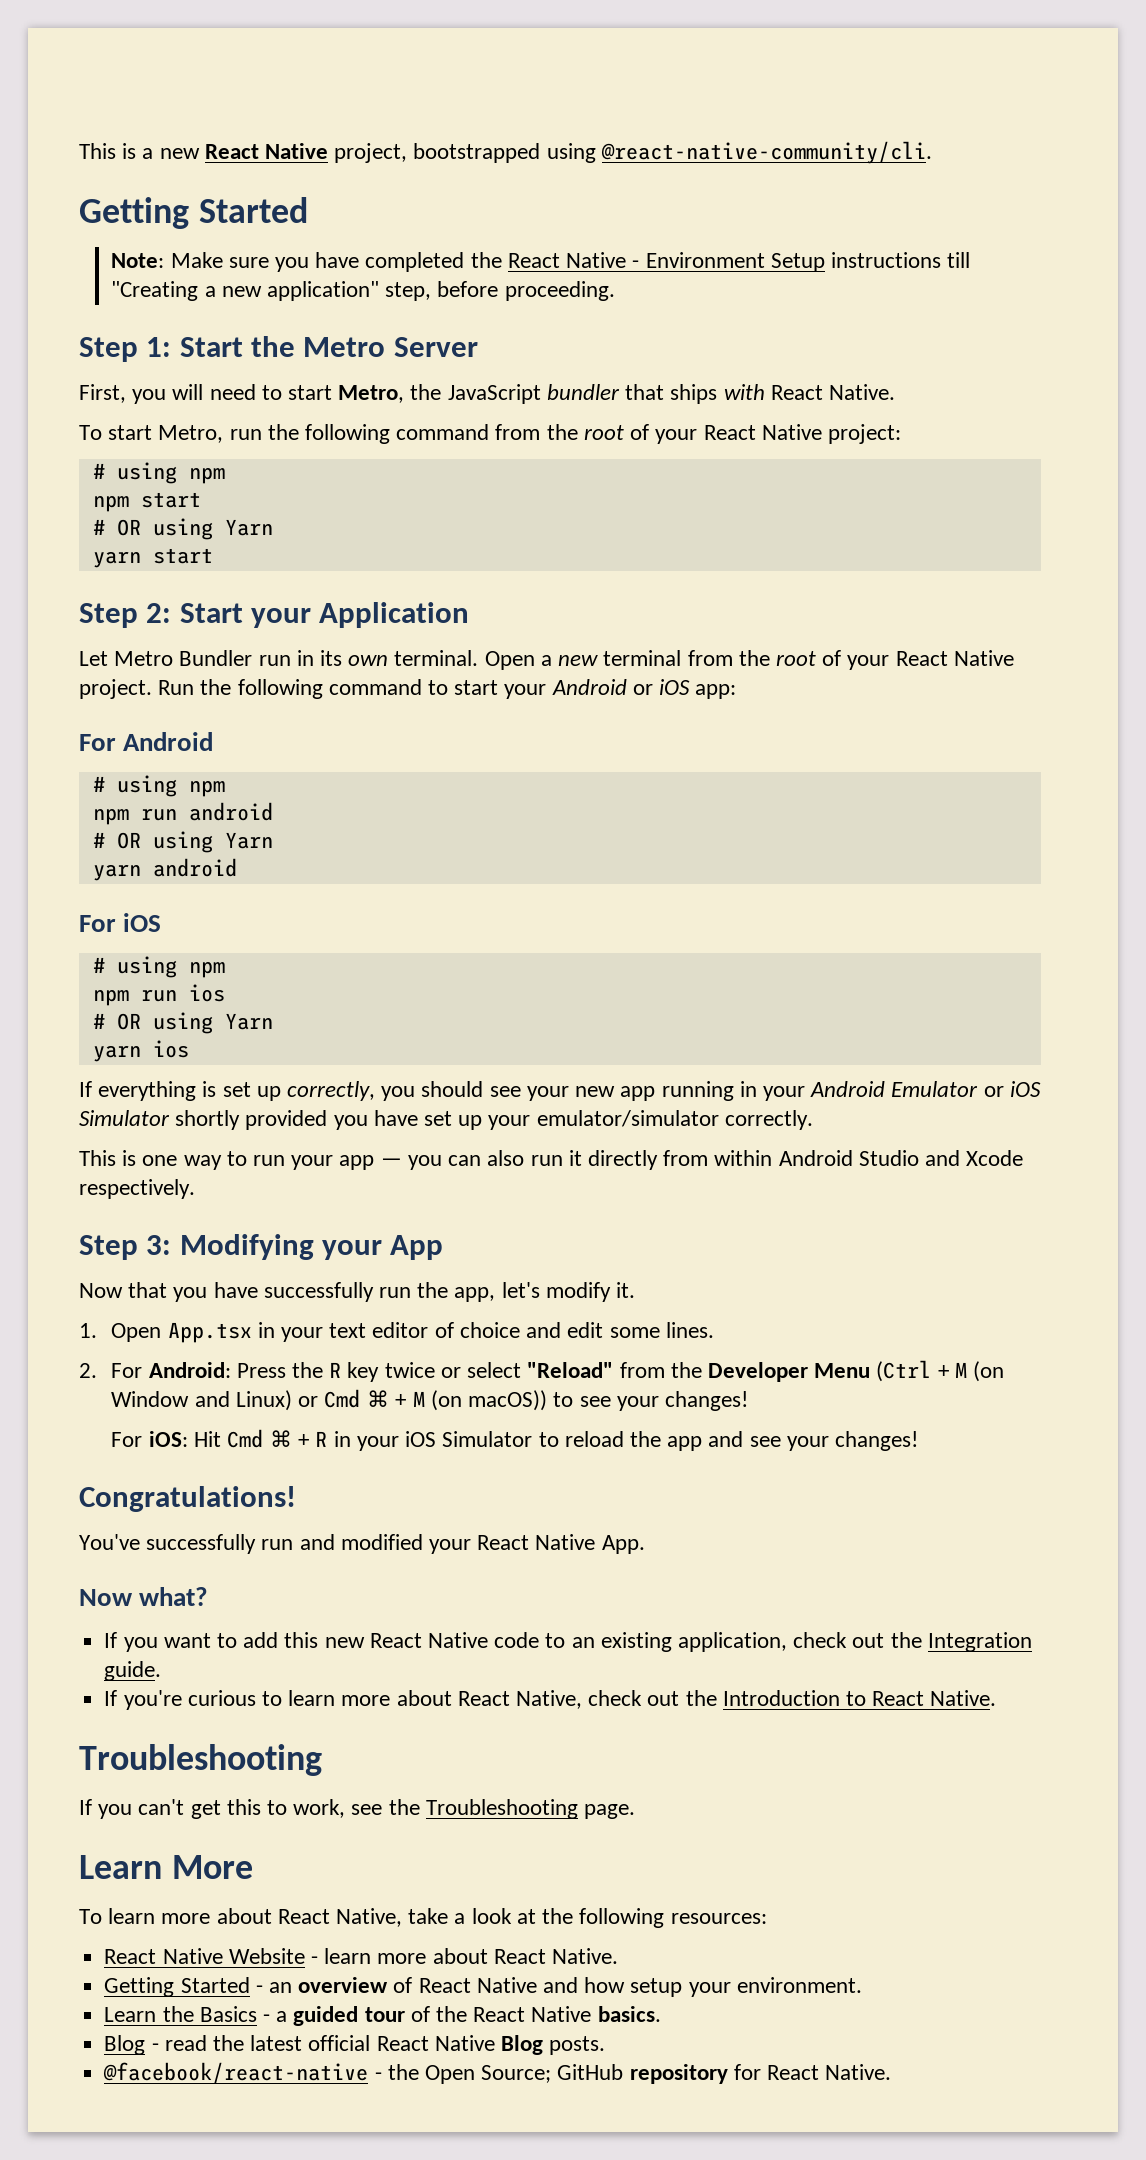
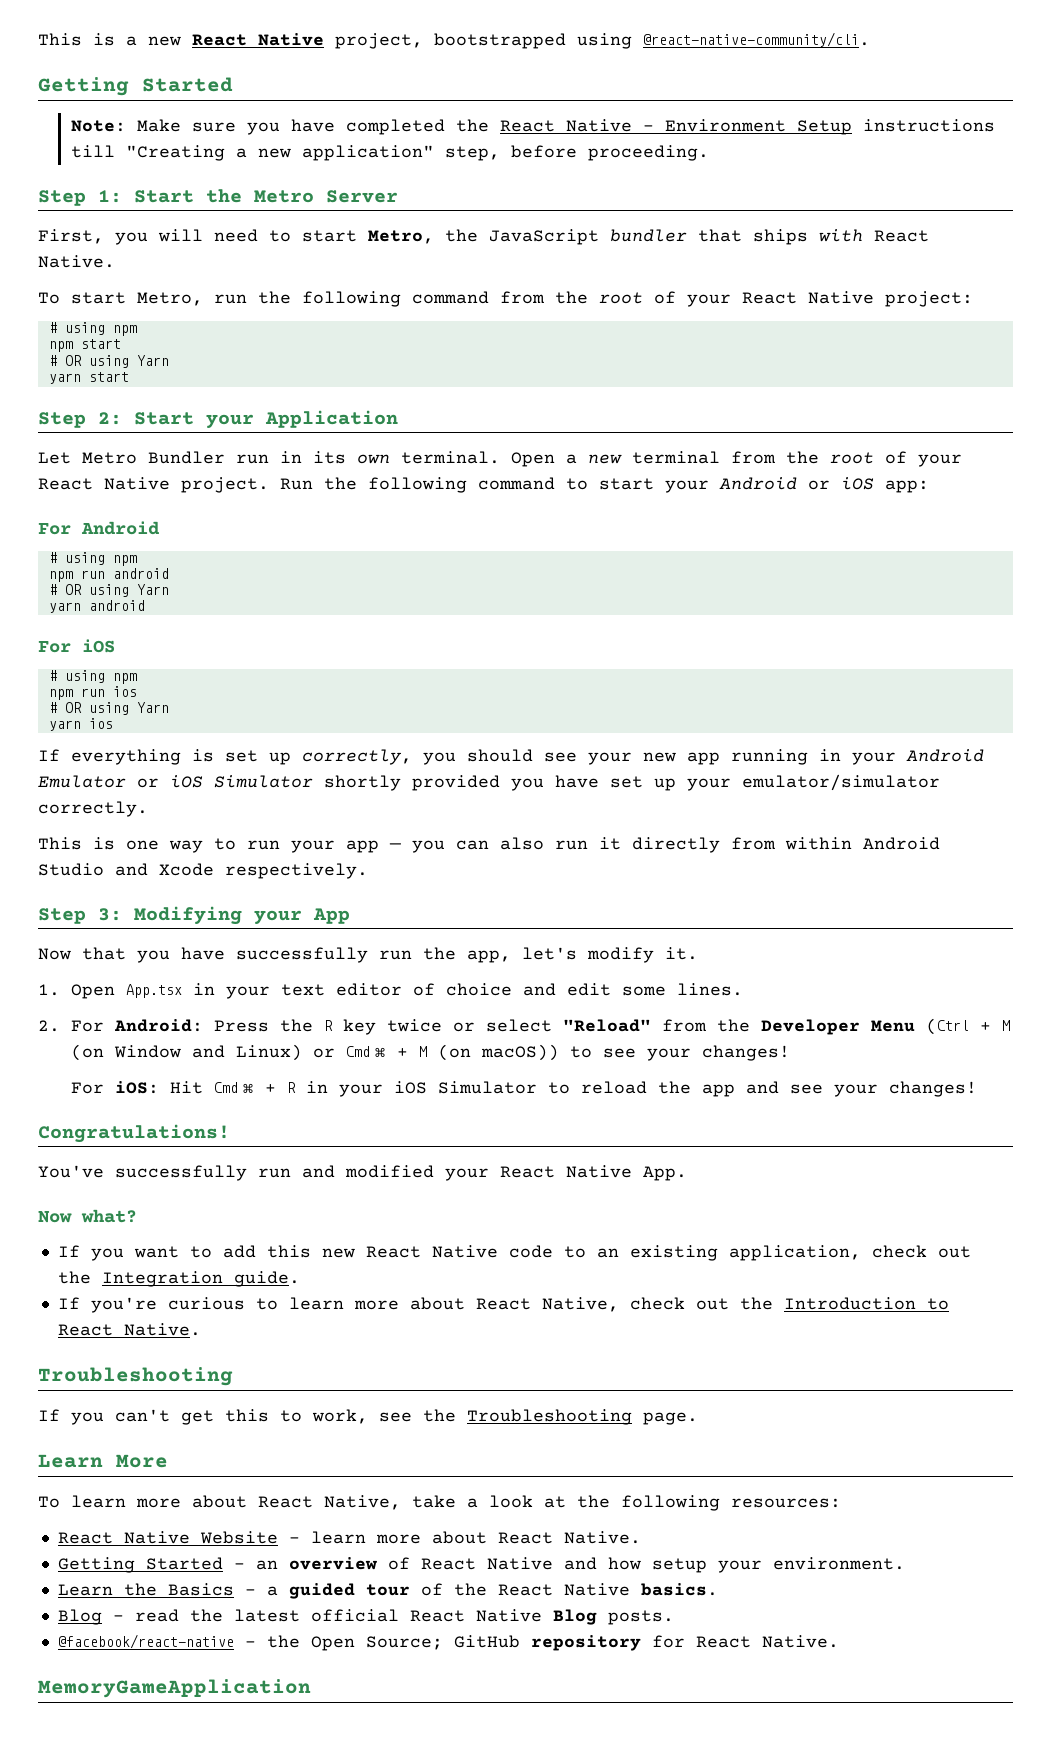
+ MemoryGameApplication

